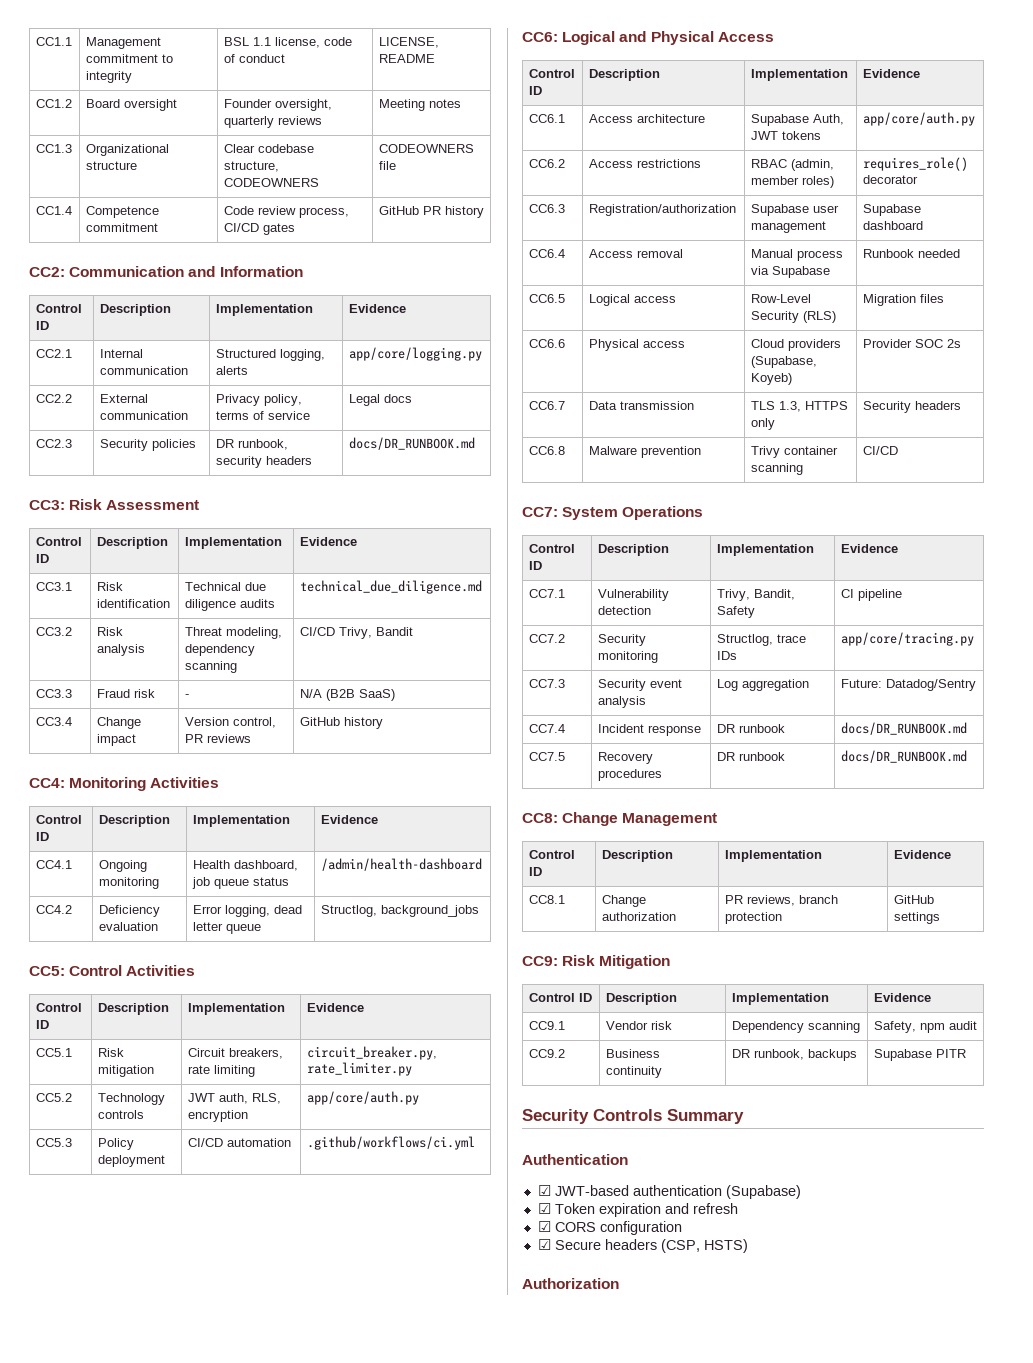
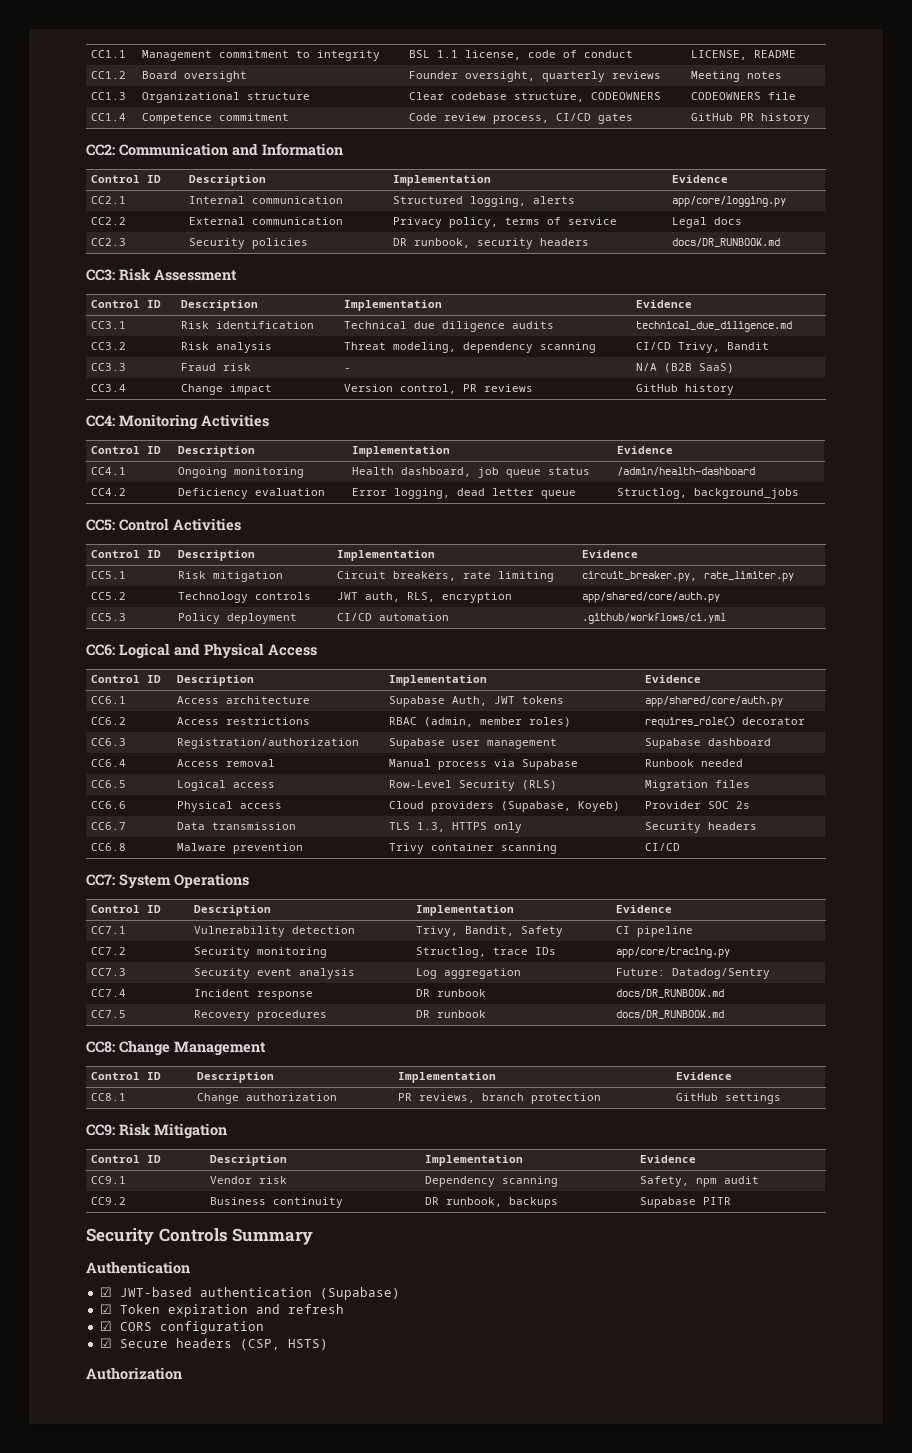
- CC5.2 | Technology controls | JWT auth, RLS, encryption | app/core/auth.py
+ CC5.2 | Technology controls | JWT auth, RLS, encryption | app/shared/core/auth.py
- CC6.1 | Access architecture | Supabase Auth, JWT tokens | app/core/auth.py
+ CC6.1 | Access architecture | Supabase Auth, JWT tokens | app/shared/core/auth.py

